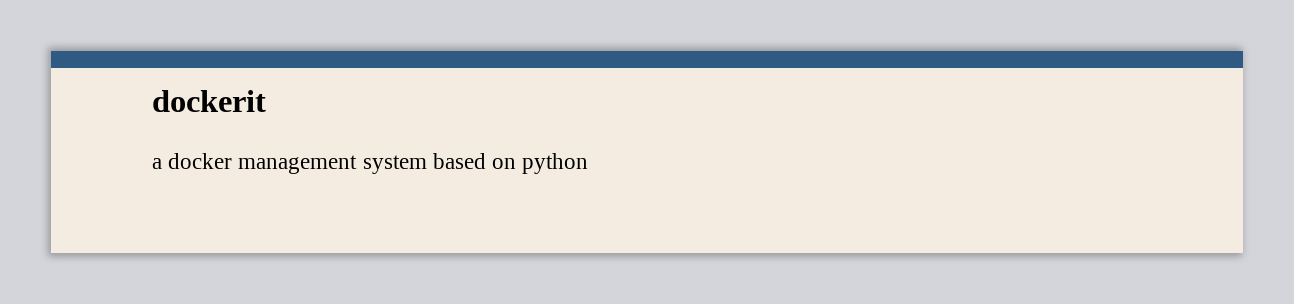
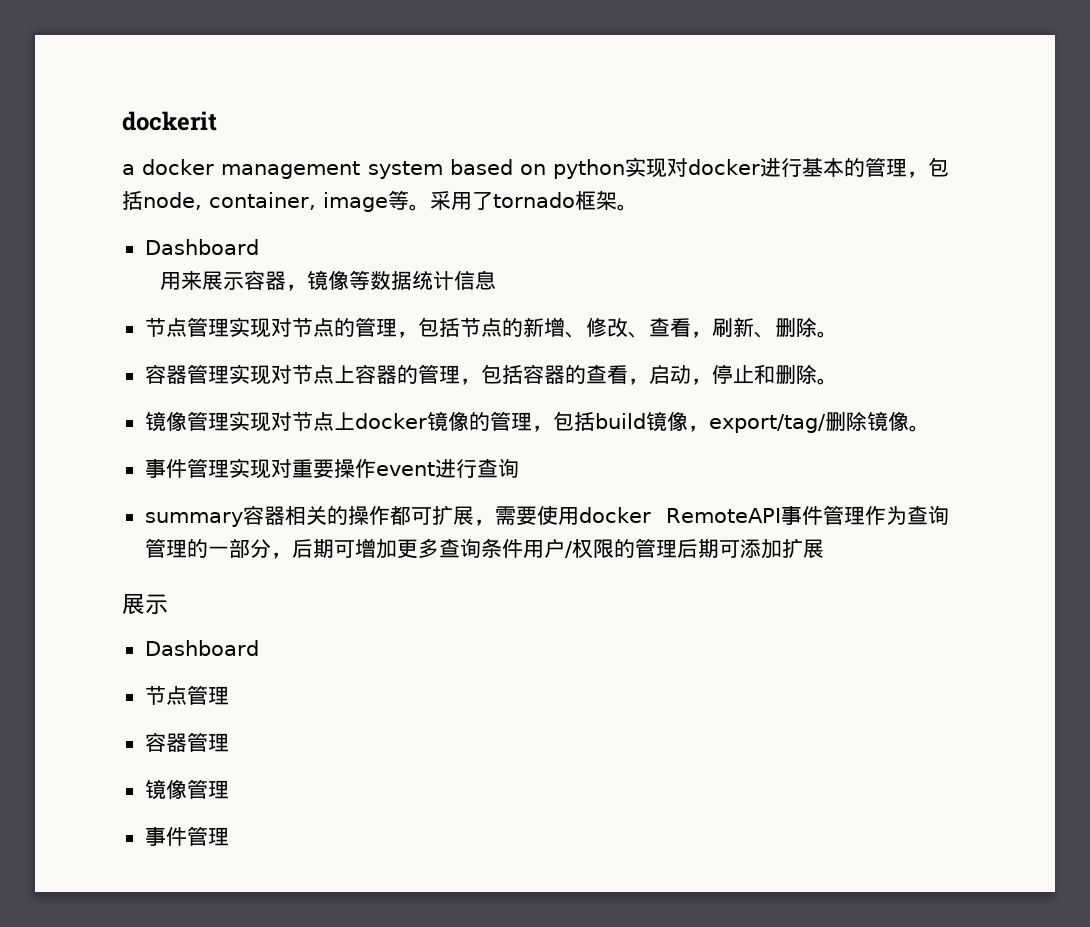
- a docker management system based on python
+ a docker management system based on python实现对docker进行基本的管理，包括node, container, image等。采用了tornado框架。
+ Dashboard
+ 用来展示容器，镜像等数据统计信息
+ 节点管理实现对节点的管理，包括节点的新增、修改、查看，刷新、删除。
+ 容器管理实现对节点上容器的管理，包括容器的查看，启动，停止和删除。
+ 镜像管理实现对节点上docker镜像的管理，包括build镜像，export/tag/删除镜像。
+ 事件管理实现对重要操作event进行查询
+ summary容器相关的操作都可扩展，需要使用docker RemoteAPI事件管理作为查询管理的一部分，后期可增加更多查询条件用户/权限的管理后期可添加扩展
+ 展示
+ Dashboard
+ 节点管理
+ 容器管理
+ 镜像管理
+ 事件管理

